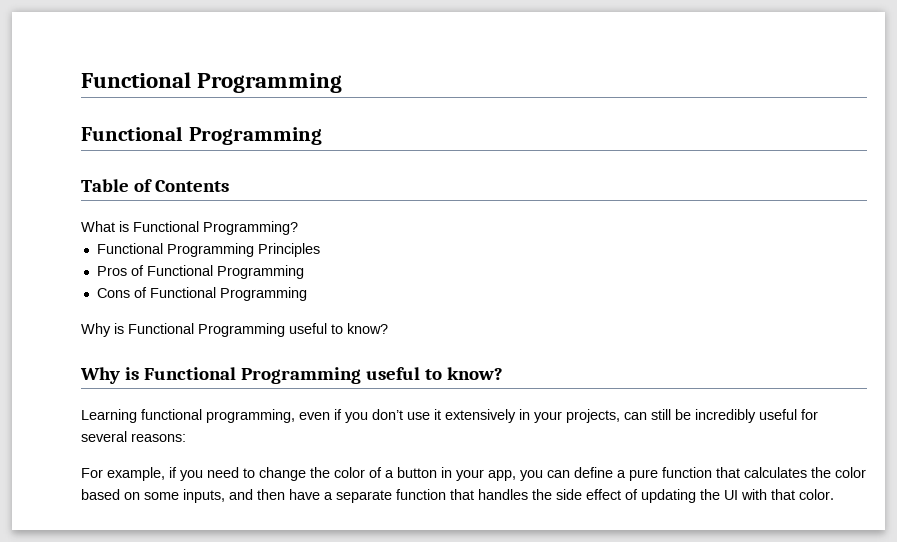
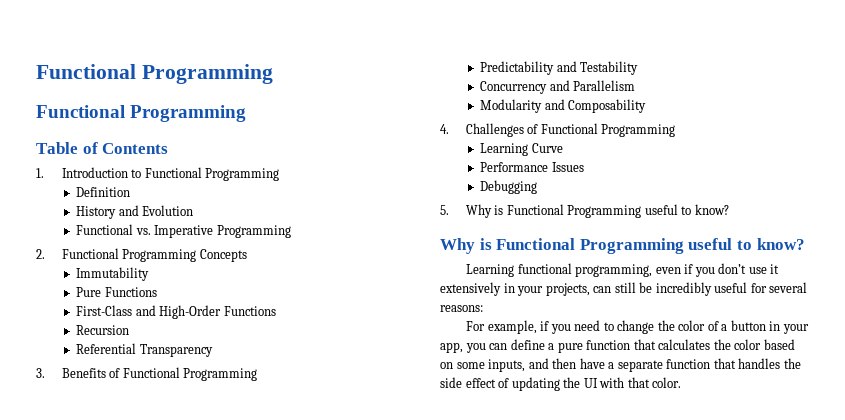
- What is Functional Programming?
- Functional Programming Principles
- Pros of Functional Programming
- Cons of Functional Programming
- Why is Functional Programming useful to know?
+ 1. Introduction to Functional Programming
+ Definition
+ History and Evolution
+ Functional vs. Imperative Programming
+ 2. Functional Programming Concepts
+ Immutability
+ Pure Functions
+ First-Class and High-Order Functions
+ Recursion
+ Referential Transparency
+ 3. Benefits of Functional Programming
+ Predictability and Testability
+ Concurrency and Parallelism
+ Modularity and Composability
+ 4. Challenges of Functional Programming
+ Learning Curve
+ Performance Issues
+ Debugging
+ 5. Why is Functional Programming useful to know?

